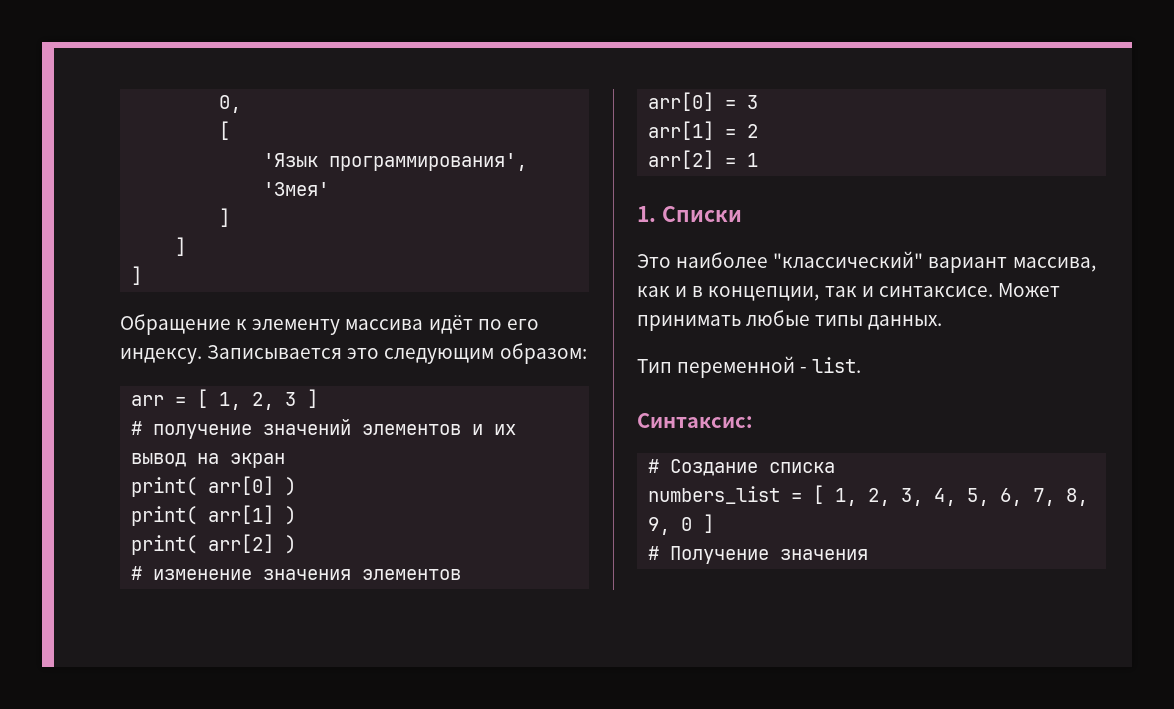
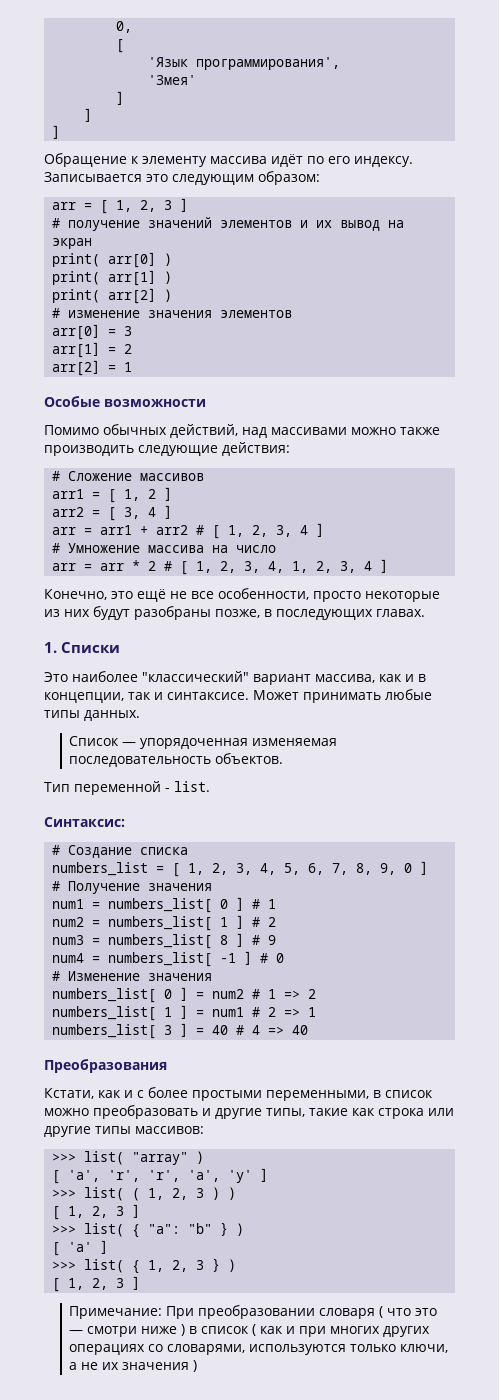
+ Особые возможности
+ Помимо обычных действий, над массивами можно также производить следующие действия:
+ # Сложение массивов
+ arr1 = [ 1, 2 ]
+ arr2 = [ 3, 4 ]
+ arr = arr1 + arr2 # [ 1, 2, 3, 4 ]
+ # Умножение массива на число
+ arr = arr * 2 # [ 1, 2, 3, 4, 1, 2, 3, 4 ]
+ Конечно, это ещё не все особенности, просто некоторые из них будут разобраны позже, в последующих главах.
+ Список — упорядоченная изменяемая последовательность объектов.
+ num1 = numbers_list[ 0 ] # 1
+ num2 = numbers_list[ 1 ] # 2
+ num3 = numbers_list[ 8 ] # 9
+ num4 = numbers_list[ -1 ] # 0
+ # Изменение значения
+ numbers_list[ 0 ] = num2 # 1 => 2
+ numbers_list[ 1 ] = num1 # 2 => 1
+ numbers_list[ 3 ] = 40 # 4 => 40
+ Преобразования
+ Кстати, как и с более простыми переменными, в список можно преобразовать и другие типы, такие как строка или другие типы массивов:
+ >>> list( "array" )
+ [ 'a', 'r', 'r', 'a', 'y' ]
+ >>> list( ( 1, 2, 3 ) )
+ [ 1, 2, 3 ]
+ >>> list( { "a": "b" } )
+ [ 'a' ]
+ >>> list( { 1, 2, 3 } )
+ [ 1, 2, 3 ]
+ Примечание: При преобразовании словаря ( что это — смотри ниже ) в список ( как и при многих других операциях со словарями, используются только ключи, а не их значения )

